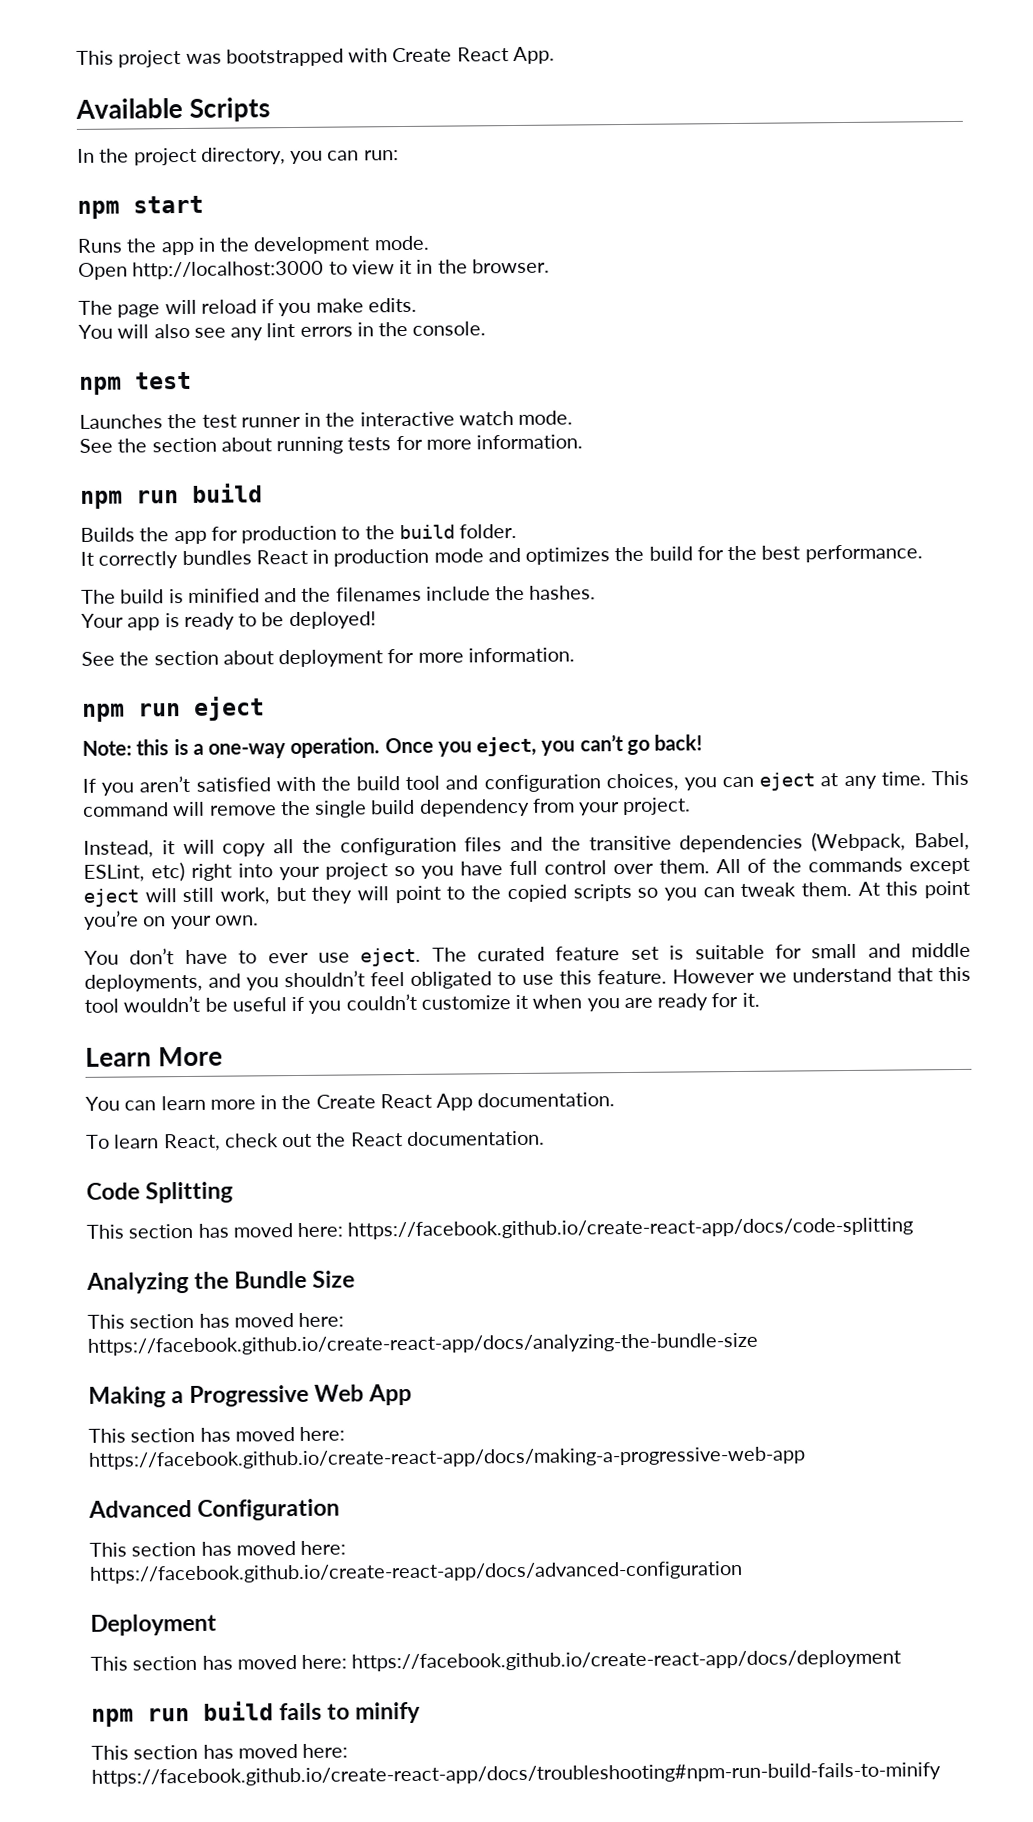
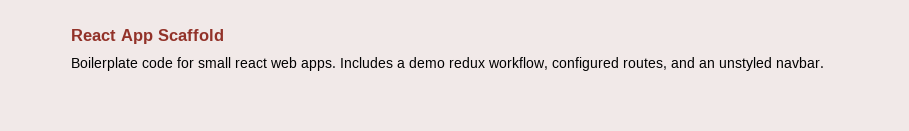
- This project was bootstrapped with Create React App.
- Available Scripts
- In the project directory, you can run:
- npm start
- Runs the app in the development mode.
- Open http://localhost:3000 to view it in the browser.
- The page will reload if you make edits.
- You will also see any lint errors in the console.
- npm test
- Launches the test runner in the interactive watch mode.
- See the section about running tests for more information.
- npm run build
- Builds the app for production to the build folder.
- It correctly bundles React in production mode and optimizes the build for the best performance.
- The build is minified and the filenames include the hashes.
- Your app is ready to be deployed!
- See the section about deployment for more information.
- npm run eject
- Note: this is a one-way operation. Once you eject, you can’t go back!
- If you aren’t satisfied with the build tool and configuration choices, you can eject at any time. This command will remove the single build dependency from your project.
- Instead, it will copy all the configuration files and the transitive dependencies (Webpack, Babel, ESLint, etc) right into your project so you have full control over them. All of the commands except eject will still work, but they will point to the copied scripts so you can tweak them. At this point you’re on your own.
- You don’t have to ever use eject. The curated feature set is suitable for small and middle deployments, and you shouldn’t feel obligated to use this feature. However we understand that this tool wouldn’t be useful if you couldn’t customize it when you are ready for it.
- Learn More
- You can learn more in the Create React App documentation.
- To learn React, check out the React documentation.
- Code Splitting
- This section has moved here: https://facebook.github.io/create-react-app/docs/code-splitting
- Analyzing the Bundle Size
- This section has moved here: https://facebook.github.io/create-react-app/docs/analyzing-the-bundle-size
- Making a Progressive Web App
- This section has moved here: https://facebook.github.io/create-react-app/docs/making-a-progressive-web-app
- Advanced Configuration
- This section has moved here: https://facebook.github.io/create-react-app/docs/advanced-configuration
- Deployment
- This section has moved here: https://facebook.github.io/create-react-app/docs/deployment
- npm run build fails to minify
- This section has moved here: https://facebook.github.io/create-react-app/docs/troubleshooting#npm-run-build-fails-to-minify
+ React App Scaffold
+ Boilerplate code for small react web apps. Includes a demo redux workflow, configured routes, and an unstyled navbar.

